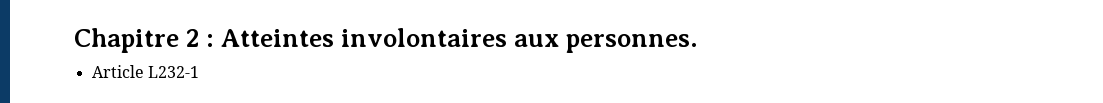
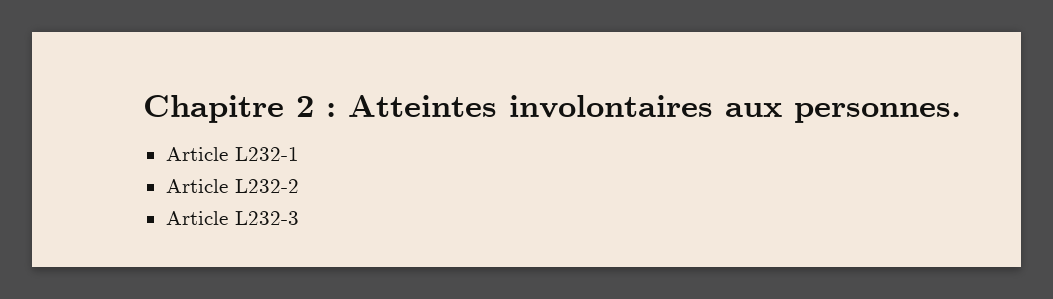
+ Article L232-2
+ Article L232-3

